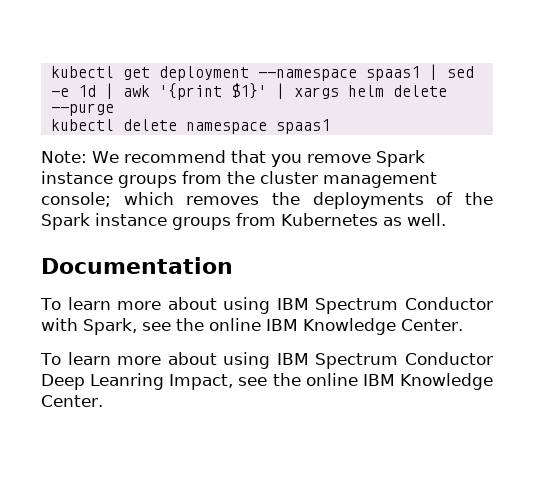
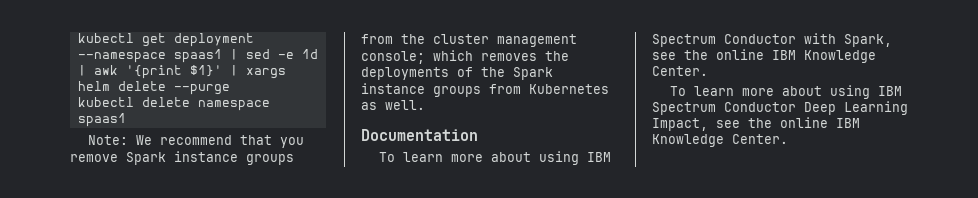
- To learn more about using IBM Spectrum Conductor Deep Leanring Impact, see the online IBM Knowledge Center.
+ To learn more about using IBM Spectrum Conductor Deep Learning Impact, see the online IBM Knowledge Center.

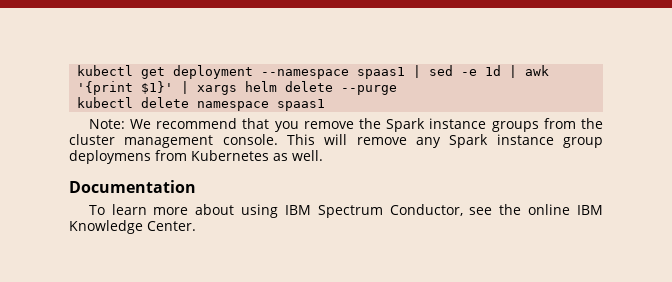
- Note: We recommend that you remove Spark instance groups from the cluster management console; which removes the deployments of the Spark instance groups from Kubernetes as well.
+ Note: We recommend that you remove the Spark instance groups from the cluster management console. This will remove any Spark instance group deploymens from Kubernetes as well.
- To learn more about using IBM Spectrum Conductor with Spark, see the online IBM Knowledge Center.
- To learn more about using IBM Spectrum Conductor Deep Learning Impact, see the online IBM Knowledge Center.
+ To learn more about using IBM Spectrum Conductor, see the online IBM Knowledge Center.

